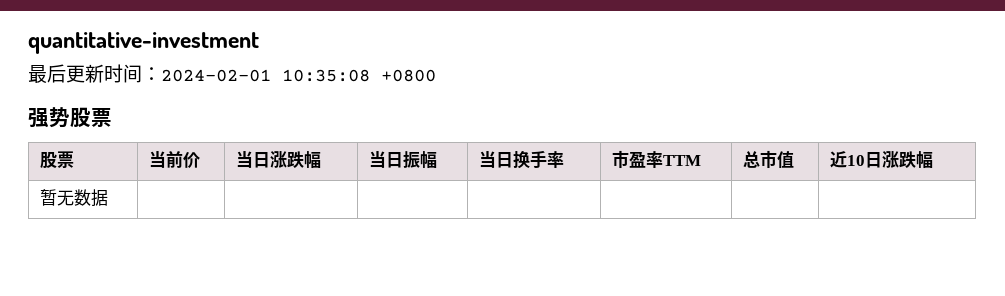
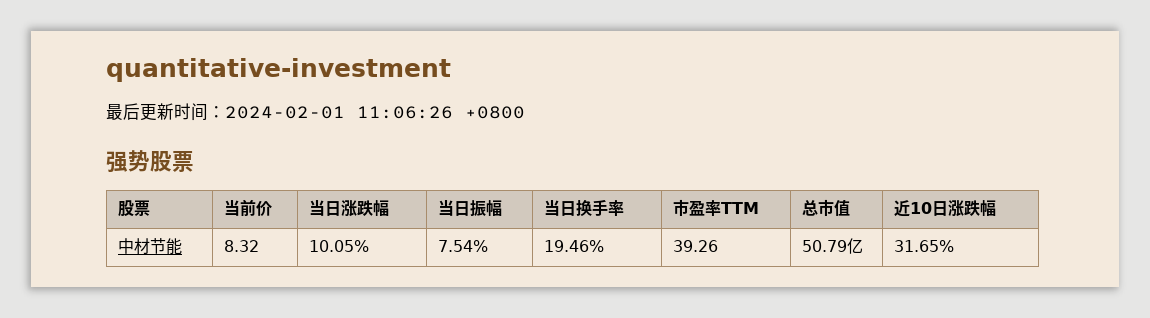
- 最后更新时间：2024-02-01 10:35:08 +0800
+ 最后更新时间：2024-02-01 11:06:26 +0800
- 暂无数据 | | | | | | |
+ 中材节能 | 8.32 | 10.05% | 7.54% | 19.46% | 39.26 | 50.79亿 | 31.65%

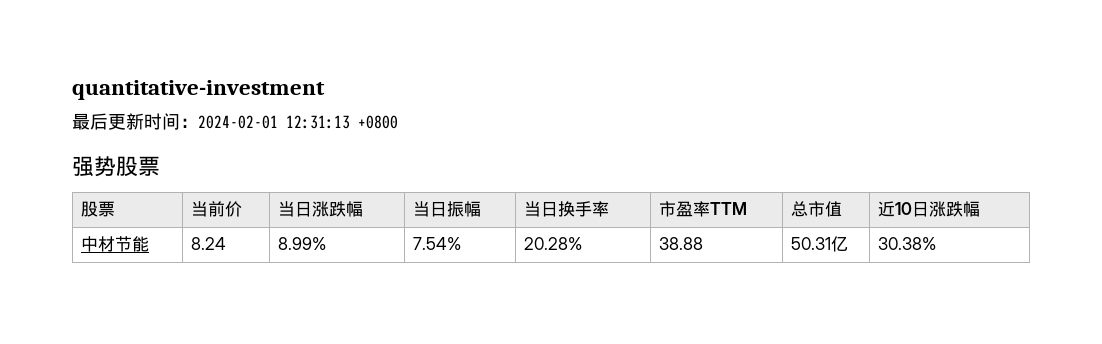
- 最后更新时间：2024-02-01 11:06:26 +0800
+ 最后更新时间：2024-02-01 12:31:13 +0800
- 中材节能 | 8.32 | 10.05% | 7.54% | 19.46% | 39.26 | 50.79亿 | 31.65%
+ 中材节能 | 8.24 | 8.99% | 7.54% | 20.28% | 38.88 | 50.31亿 | 30.38%

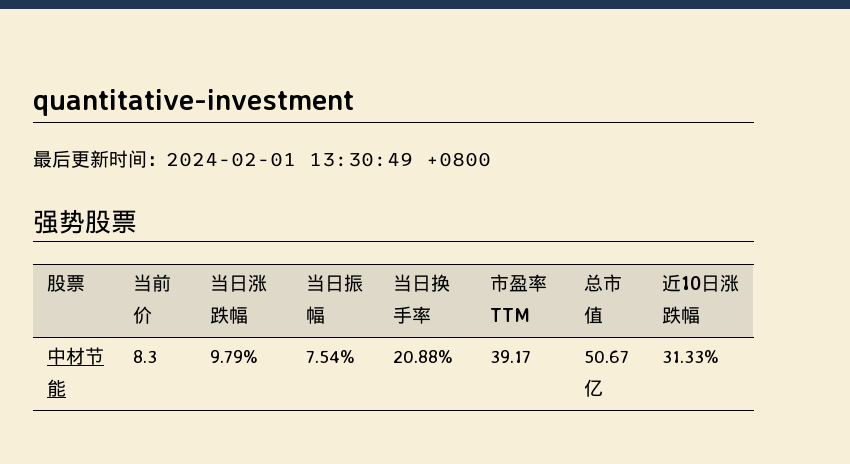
- 最后更新时间：2024-02-01 12:31:13 +0800
+ 最后更新时间：2024-02-01 13:30:49 +0800
- 中材节能 | 8.24 | 8.99% | 7.54% | 20.28% | 38.88 | 50.31亿 | 30.38%
+ 中材节能 | 8.3 | 9.79% | 7.54% | 20.88% | 39.17 | 50.67亿 | 31.33%

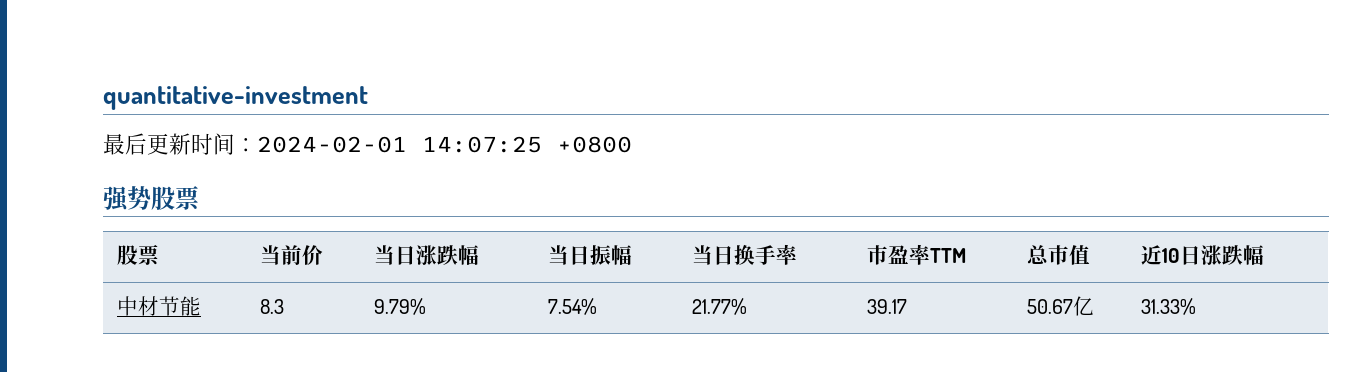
- 最后更新时间：2024-02-01 13:30:49 +0800
+ 最后更新时间：2024-02-01 14:07:25 +0800
- 中材节能 | 8.3 | 9.79% | 7.54% | 20.88% | 39.17 | 50.67亿 | 31.33%
+ 中材节能 | 8.3 | 9.79% | 7.54% | 21.77% | 39.17 | 50.67亿 | 31.33%

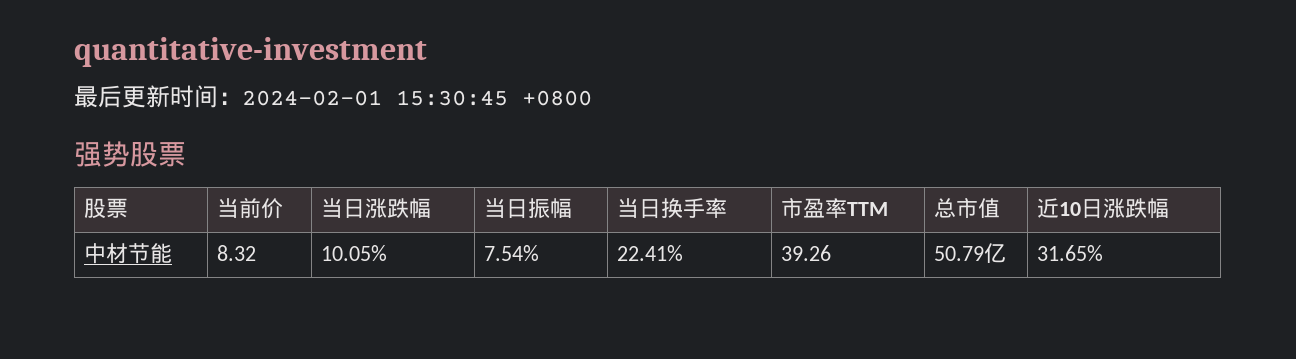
- 最后更新时间：2024-02-01 14:07:25 +0800
+ 最后更新时间：2024-02-01 15:30:45 +0800
- 中材节能 | 8.3 | 9.79% | 7.54% | 21.77% | 39.17 | 50.67亿 | 31.33%
+ 中材节能 | 8.32 | 10.05% | 7.54% | 22.41% | 39.26 | 50.79亿 | 31.65%

